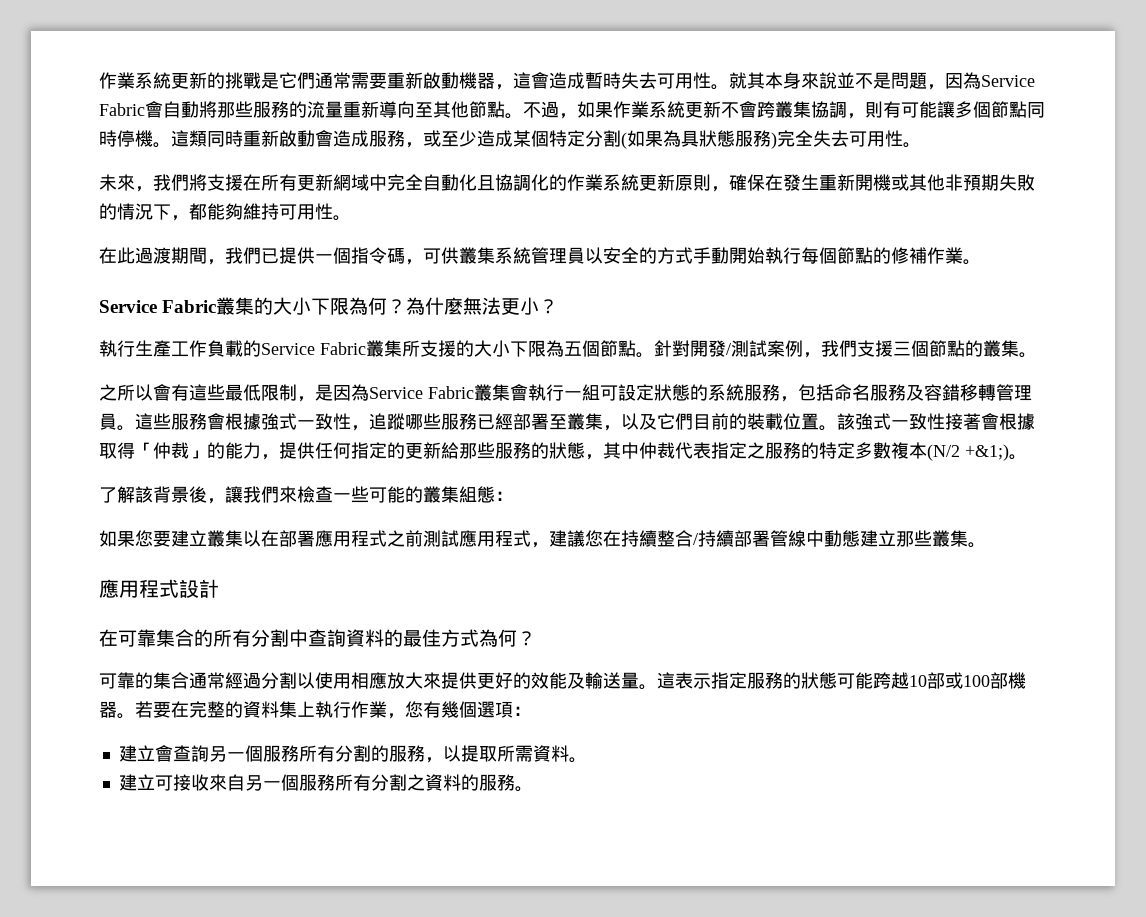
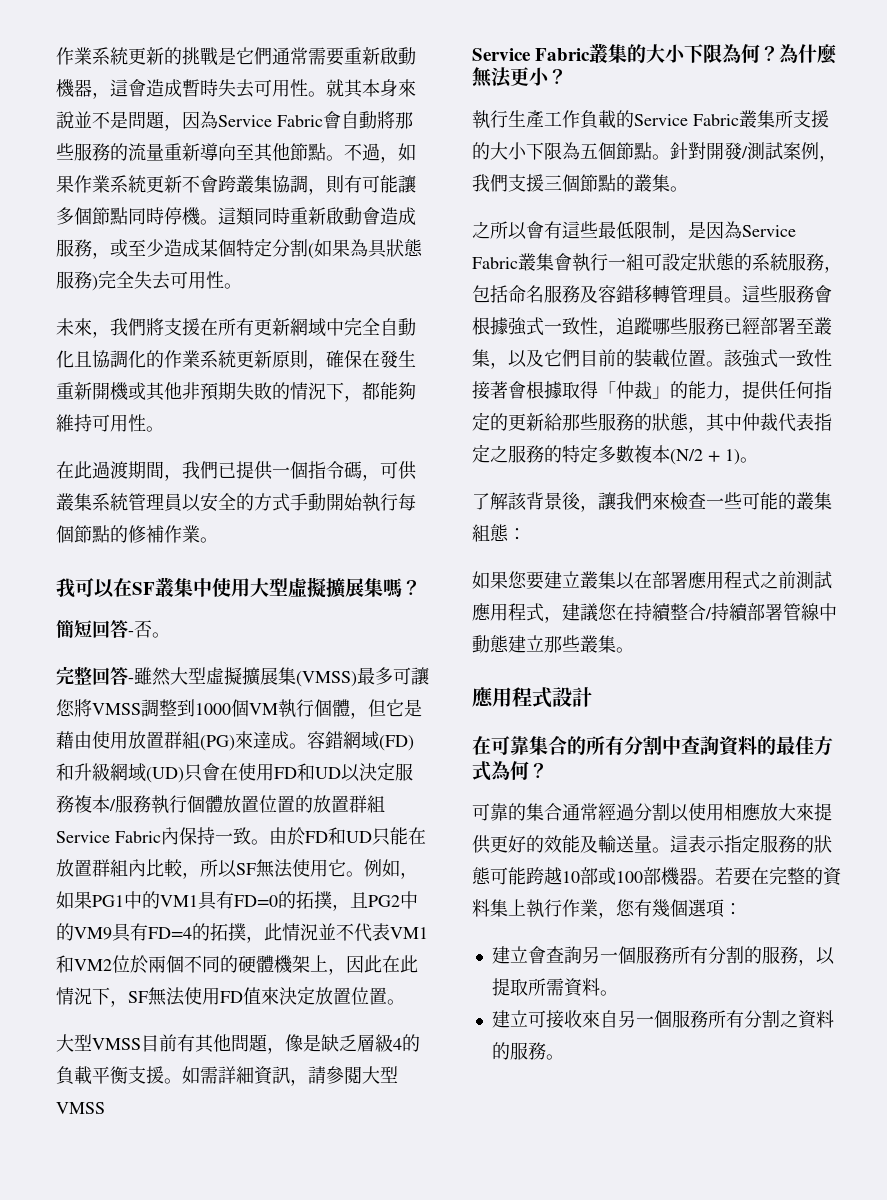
+ 我可以在SF叢集中使用大型虛擬擴展集嗎？
+ 簡短回答-否。
+ 完整回答-雖然大型虛擬擴展集(VMSS)最多可讓您將VMSS調整到1000個VM執行個體，但它是藉由使用放置群組(PG)來達成。容錯網域(FD)和升級網域(UD)只會在使用FD和UD以決定服務複本/服務執行個體放置位置的放置群組Service Fabric內保持一致。由於FD和UD只能在放置群組內比較，所以SF無法使用它。例如，如果PG1中的VM1具有FD=0的拓撲，且PG2中的VM9具有FD=4的拓撲，此情況並不代表VM1和VM2位於兩個不同的硬體機架上，因此在此情況下，SF無法使用FD值來決定放置位置。
+ 大型VMSS目前有其他問題，像是缺乏層級4的負載平衡支援。如需詳細資訊，請參閱大型VMSS
- 該強式一致性接著會根據取得「仲裁」的能力，提供任何指定的更新給那些服務的狀態，其中仲裁代表指定之服務的特定多數複本(N/2 +&1;)。
+ 該強式一致性接著會根據取得「仲裁」的能力，提供任何指定的更新給那些服務的狀態，其中仲裁代表指定之服務的特定多數複本(N/2 + 1)。

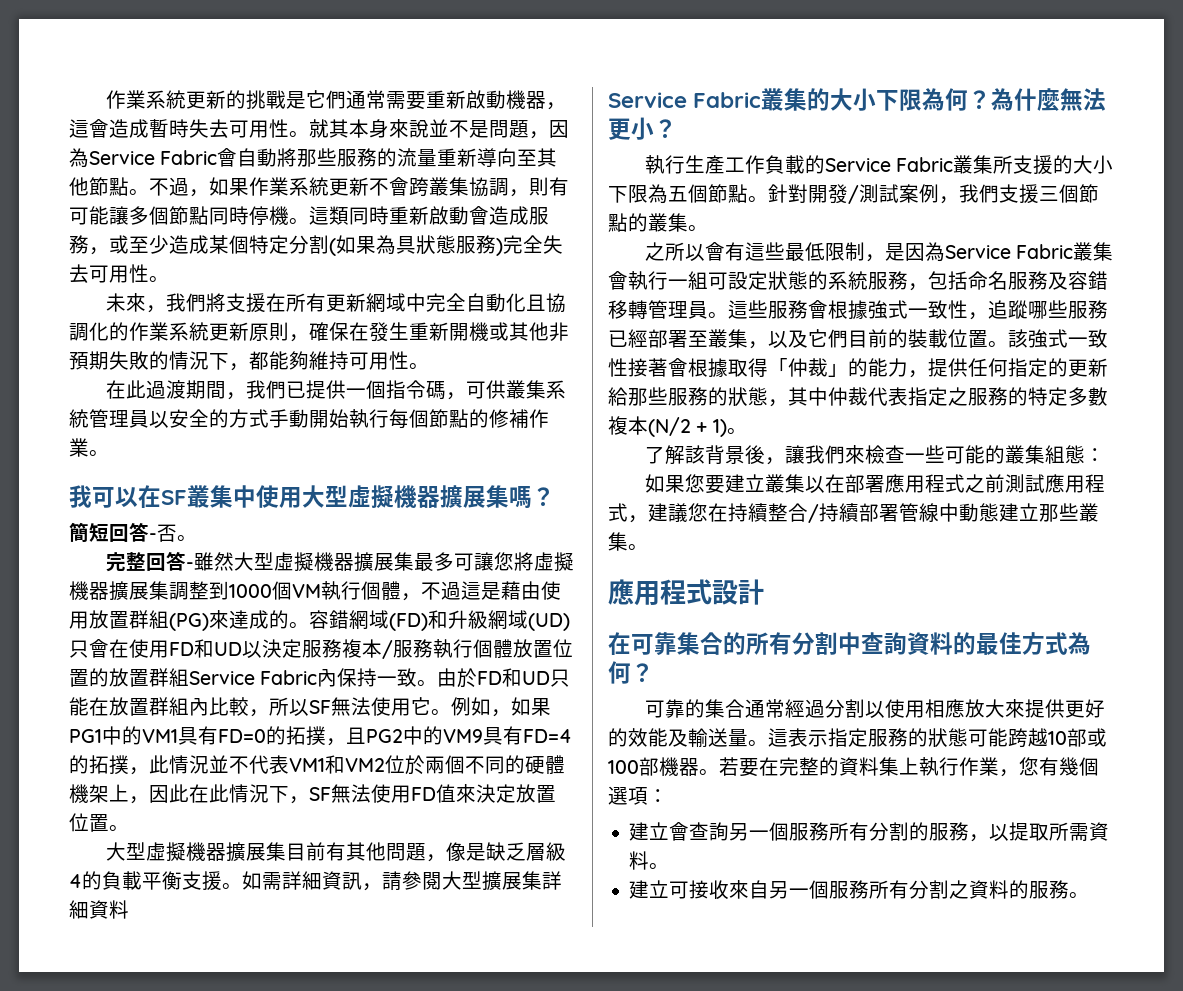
- 我可以在SF叢集中使用大型虛擬擴展集嗎？
+ 我可以在SF叢集中使用大型虛擬機器擴展集嗎？
- 完整回答-雖然大型虛擬擴展集(VMSS)最多可讓您將VMSS調整到1000個VM執行個體，但它是藉由使用放置群組(PG)來達成。
+ 完整回答-雖然大型虛擬機器擴展集最多可讓您將虛擬機器擴展集調整到1000個VM執行個體，不過這是藉由使用放置群組(PG)來達成的。
- 大型VMSS目前有其他問題，像是缺乏層級4的負載平衡支援。
+ 大型虛擬機器擴展集目前有其他問題，像是缺乏層級4的負載平衡支援。
- 如需詳細資訊，請參閱大型VMSS
+ 如需詳細資訊，請參閱大型擴展集詳細資料

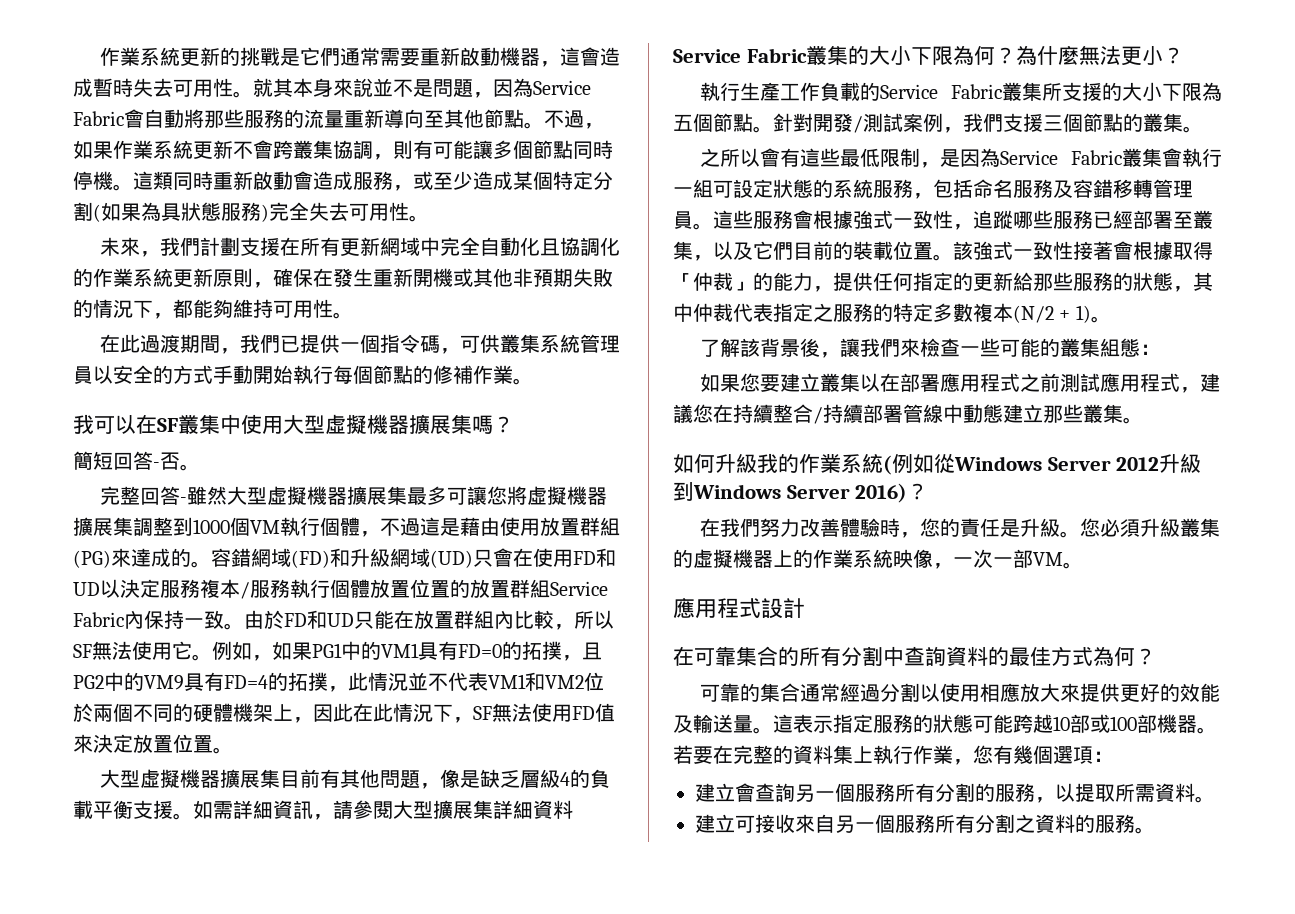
- 未來，我們將支援在所有更新網域中完全自動化且協調化的作業系統更新原則，確保在發生重新開機或其他非預期失敗的情況下，都能夠維持可用性。
+ 未來，我們計劃支援在所有更新網域中完全自動化且協調化的作業系統更新原則，確保在發生重新開機或其他非預期失敗的情況下，都能夠維持可用性。
+ 如何升級我的作業系統(例如從Windows Server 2012升級到Windows Server 2016)？
+ 在我們努力改善體驗時，您的責任是升級。您必須升級叢集的虛擬機器上的作業系統映像，一次一部VM。

